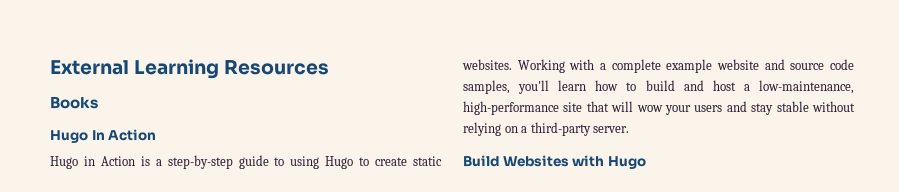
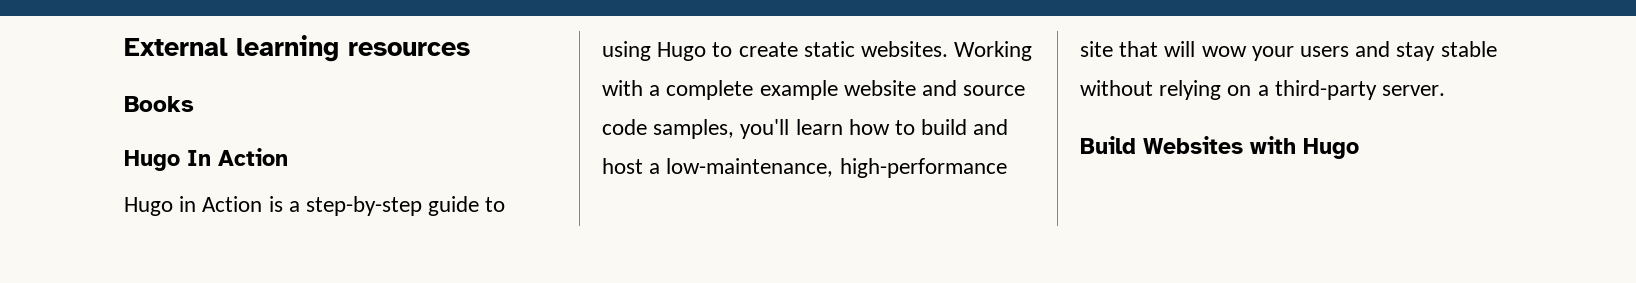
- External Learning Resources
+ External learning resources

